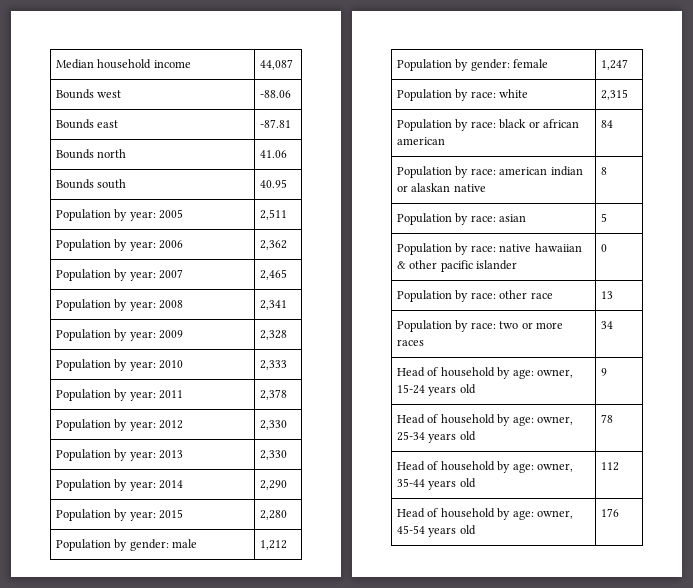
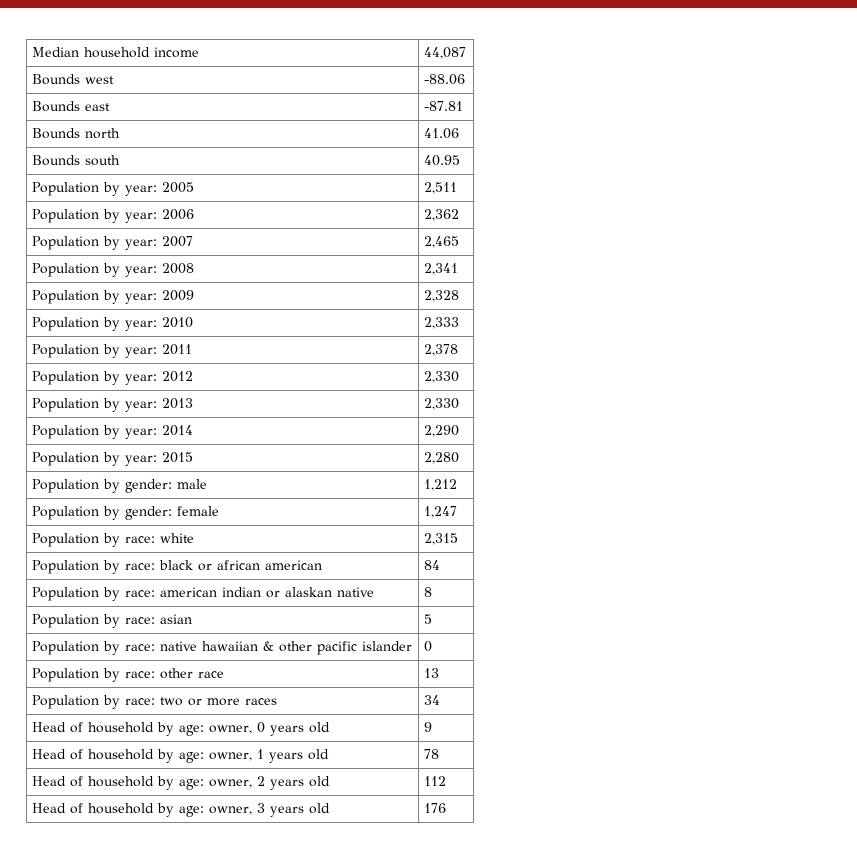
- Head of household by age: owner, 15-24 years old | 9
+ Head of household by age: owner, 0 years old | 9
- Head of household by age: owner, 25-34 years old | 78
+ Head of household by age: owner, 1 years old | 78
- Head of household by age: owner, 35-44 years old | 112
+ Head of household by age: owner, 2 years old | 112
- Head of household by age: owner, 45-54 years old | 176
+ Head of household by age: owner, 3 years old | 176

